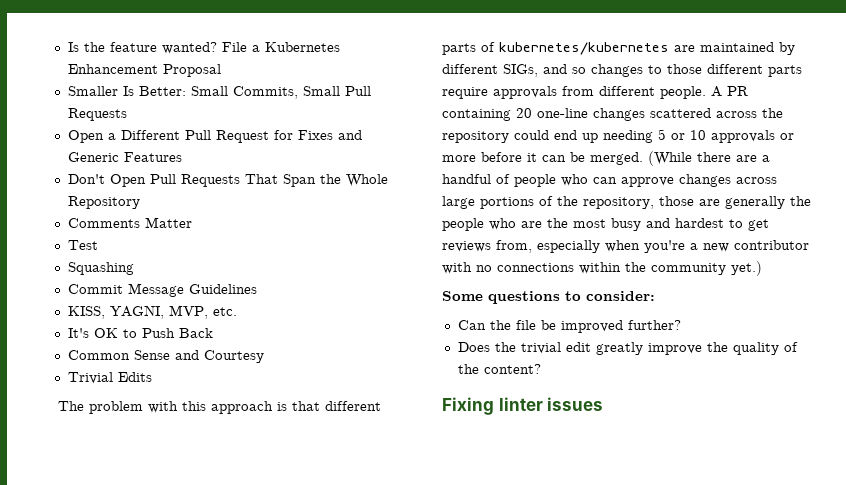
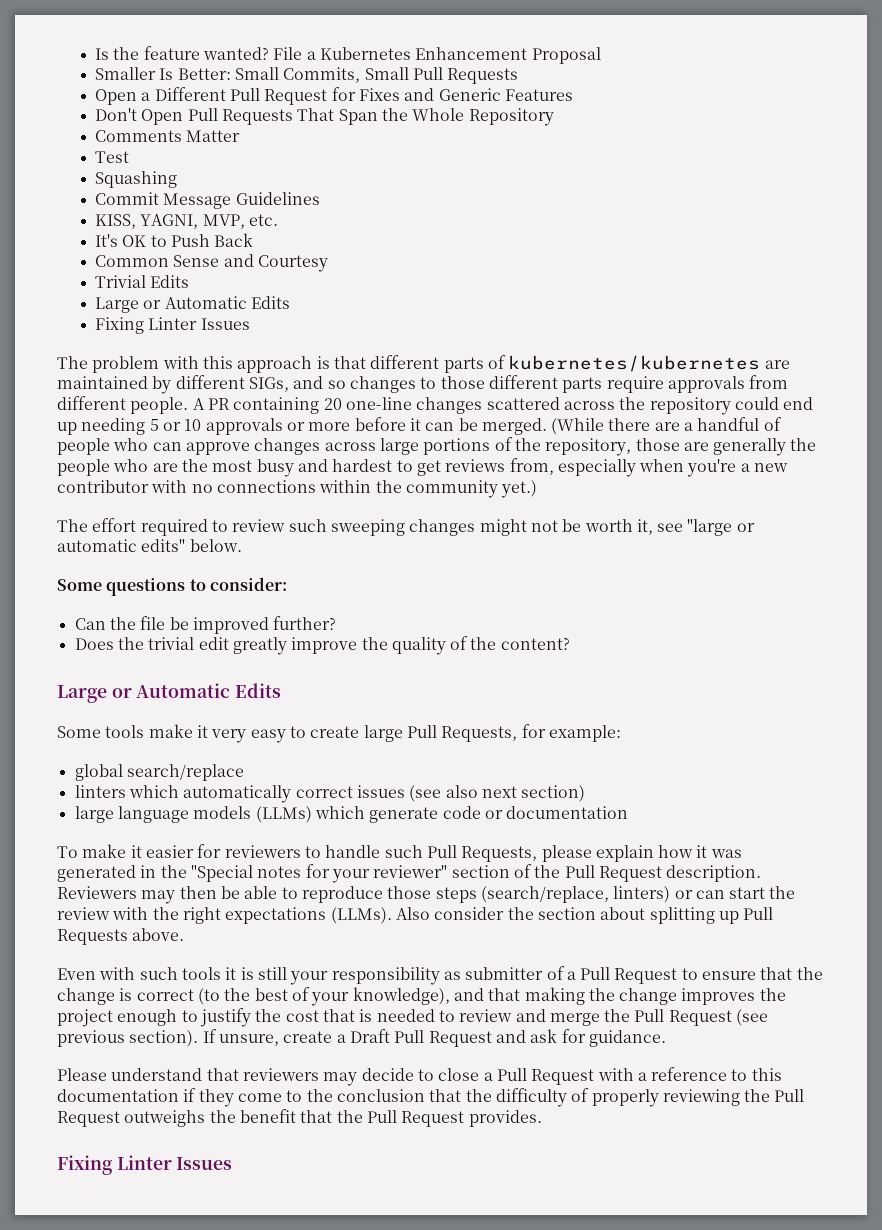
  Trivial Edits
+ Large or Automatic Edits
+ Fixing Linter Issues
+ The effort required to review such sweeping changes might not be worth it, see "large or automatic edits" below.
  Does the trivial edit greatly improve the quality of the content?
- Fixing linter issues
+ Large or Automatic Edits
+ Some tools make it very easy to create large Pull Requests, for example:
+ global search/replace
+ linters which automatically correct issues (see also next section)
+ large language models (LLMs) which generate code or documentation
+ To make it easier for reviewers to handle such Pull Requests, please explain how it was generated in the "Special notes for your reviewer" section of the Pull Request description. Reviewers may then be able to reproduce those steps (search/replace, linters) or can start the review with the right expectations (LLMs). Also consider the section about splitting up Pull Requests above.
+ Even with such tools it is still your responsibility as submitter of a Pull Request to ensure that the change is correct (to the best of your knowledge), and that making the change improves the project enough to justify the cost that is needed to review and merge the Pull Request (see previous section). If unsure, create a Draft Pull Request and ask for guidance.
+ Please understand that reviewers may decide to close a Pull Request with a reference to this documentation if they come to the conclusion that the difficulty of properly reviewing the Pull Request outweighs the benefit that the Pull Request provides.
+ Fixing Linter Issues

